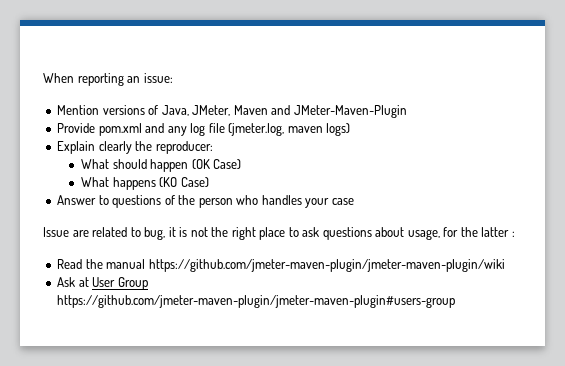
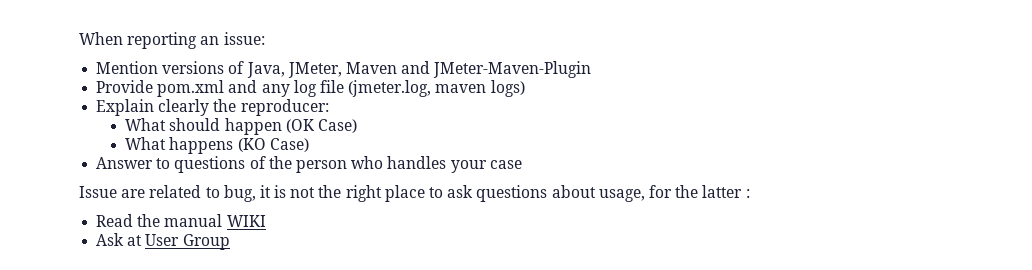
- Read the manual https://github.com/jmeter-maven-plugin/jmeter-maven-plugin/wiki
+ Read the manual WIKI
- Ask at User Group https://github.com/jmeter-maven-plugin/jmeter-maven-plugin#users-group
+ Ask at User Group

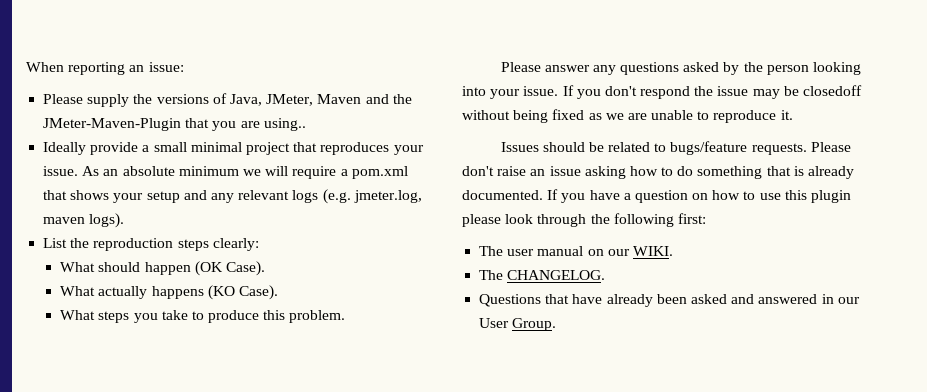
- Mention versions of Java, JMeter, Maven and JMeter-Maven-Plugin
- Provide pom.xml and any log file (jmeter.log, maven logs)
- Explain clearly the reproducer:
+ Please supply the versions of Java, JMeter, Maven and the JMeter-Maven-Plugin that you are using..
+ Ideally provide a small minimal project that reproduces your issue. As an absolute minimum we will require a pom.xml that shows your setup and any relevant logs (e.g. jmeter.log, maven logs).
+ List the reproduction steps clearly:
- What should happen (OK Case)
- What happens (KO Case)
- Answer to questions of the person who handles your case
- Issue are related to bug, it is not the right place to ask questions about usage, for the latter :
- Read the manual WIKI
- Ask at User Group
+ What should happen (OK Case).
+ What actually happens (KO Case).
+ What steps you take to produce this problem.
+ Please answer any questions asked by the person looking into your issue. If you don't respond the issue may be closedoff without being fixed as we are unable to reproduce it.
+ Issues should be related to bugs/feature requests. Please don't raise an issue asking how to do something that is already documented. If you have a question on how to use this plugin please look through the following first:
+ The user manual on our WIKI.
+ The CHANGELOG.
+ Questions that have already been asked and answered in our User Group.

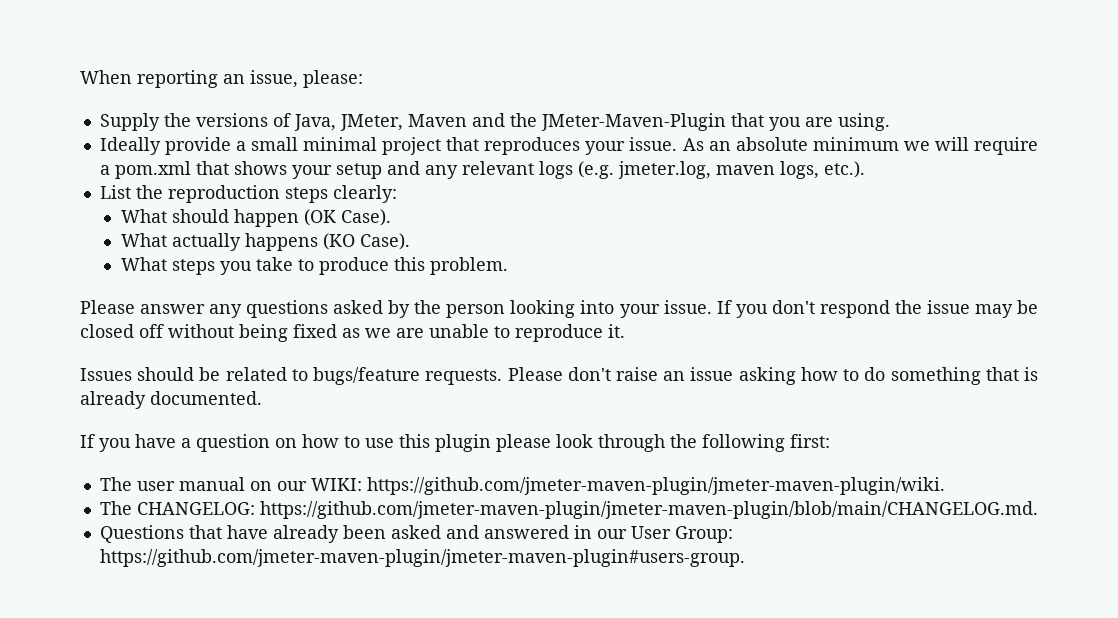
- When reporting an issue:
- Please supply the versions of Java, JMeter, Maven and the JMeter-Maven-Plugin that you are using..
+ When reporting an issue, please:
+ Supply the versions of Java, JMeter, Maven and the JMeter-Maven-Plugin that you are using.
- As an absolute minimum we will require a pom.xml that shows your setup and any relevant logs (e.g. jmeter.log, maven logs).
+ As an absolute minimum we will require a pom.xml that shows your setup and any relevant logs (e.g. jmeter.log, maven logs, etc.).
- If you don't respond the issue may be closedoff without being fixed as we are unable to reproduce it.
+ If you don't respond the issue may be closed off without being fixed as we are unable to reproduce it.
- Please don't raise an issue asking how to do something that is already documented. If you have a question on how to use this plugin please look through the following first:
+ Please don't raise an issue asking how to do something that is already documented.
+ If you have a question on how to use this plugin please look through the following first:
- The user manual on our WIKI.
- The CHANGELOG.
+ The user manual on our WIKI: https://github.com/jmeter-maven-plugin/jmeter-maven-plugin/wiki.
+ The CHANGELOG: https://github.com/jmeter-maven-plugin/jmeter-maven-plugin/blob/main/CHANGELOG.md.
- Questions that have already been asked and answered in our User Group.
+ Questions that have already been asked and answered in our User Group: https://github.com/jmeter-maven-plugin/jmeter-maven-plugin#users-group.

